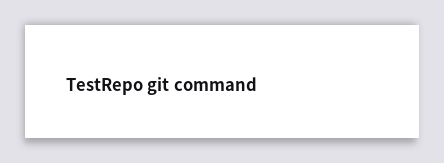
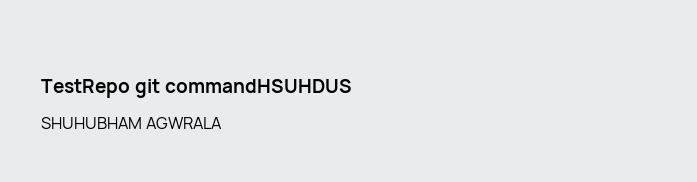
- TestRepo git command
+ TestRepo git commandHSUHDUS
+ SHUHUBHAM AGWRALA

